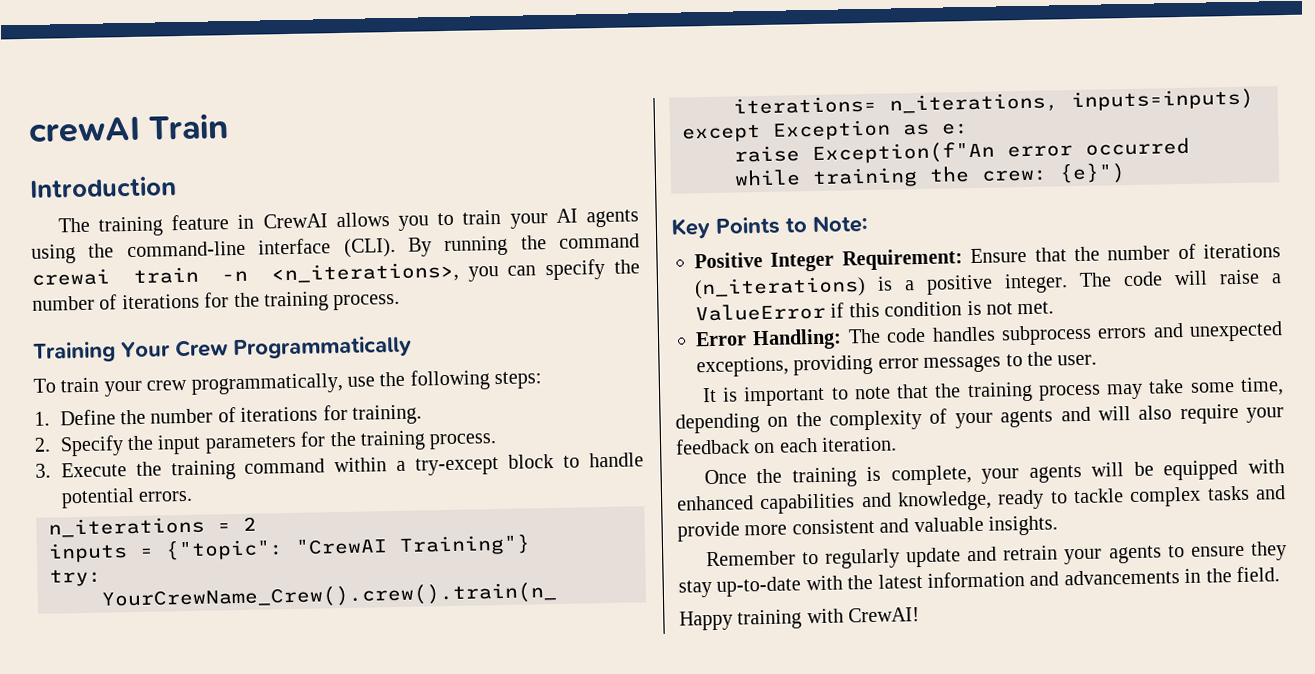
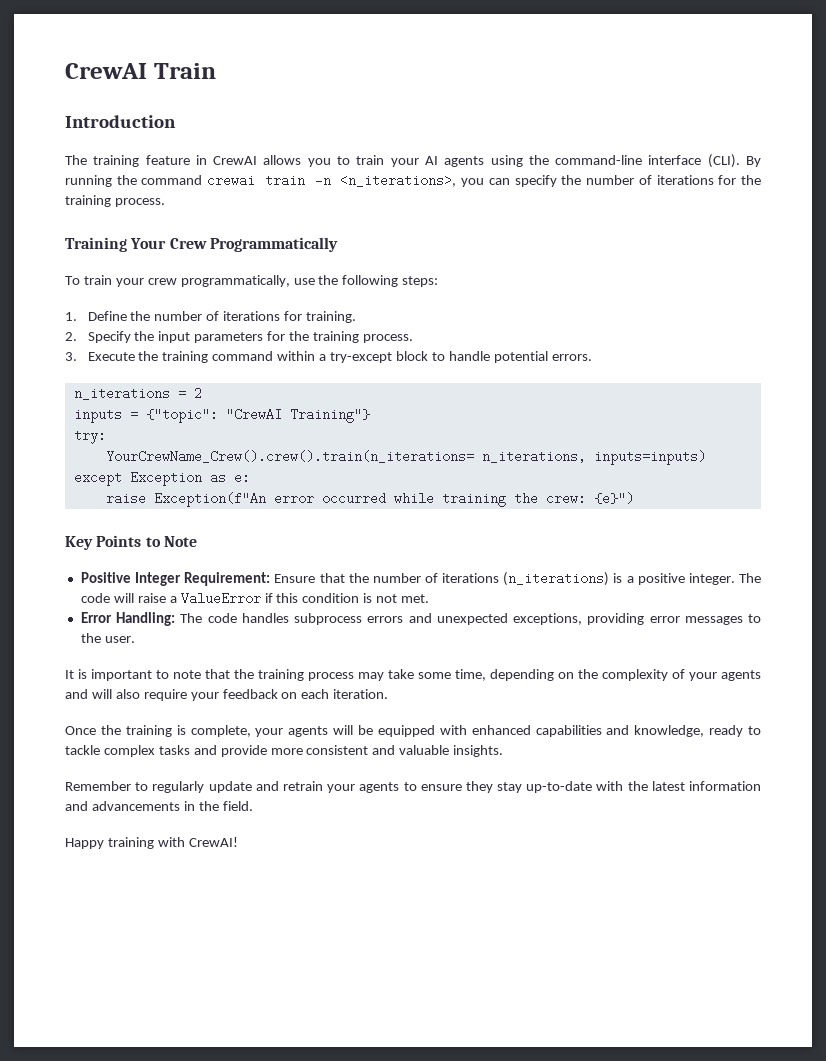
- crewAI Train
+ CrewAI Train
- Key Points to Note:
+ Key Points to Note

